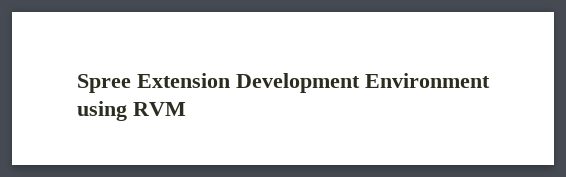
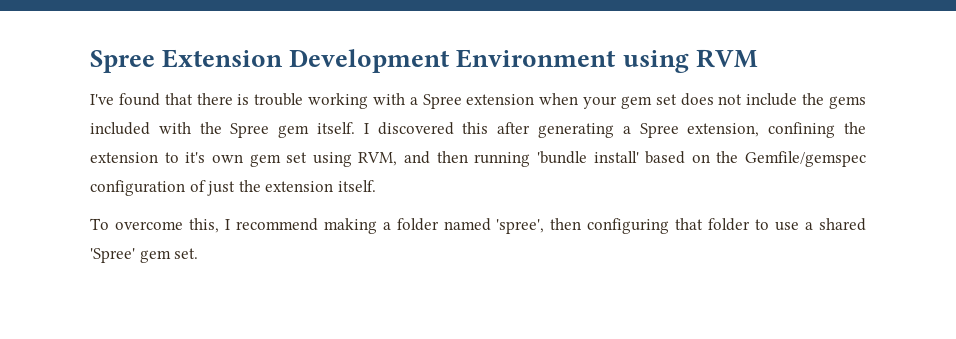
+ I've found that there is trouble working with a Spree extension when your gem set does not include the gems included with the Spree gem itself. I discovered this after generating a Spree extension, confining the extension to it's own gem set using RVM, and then running 'bundle install' based on the Gemfile/gemspec configuration of just the extension itself.
+ To overcome this, I recommend making a folder named 'spree', then configuring that folder to use a shared 'Spree' gem set.

